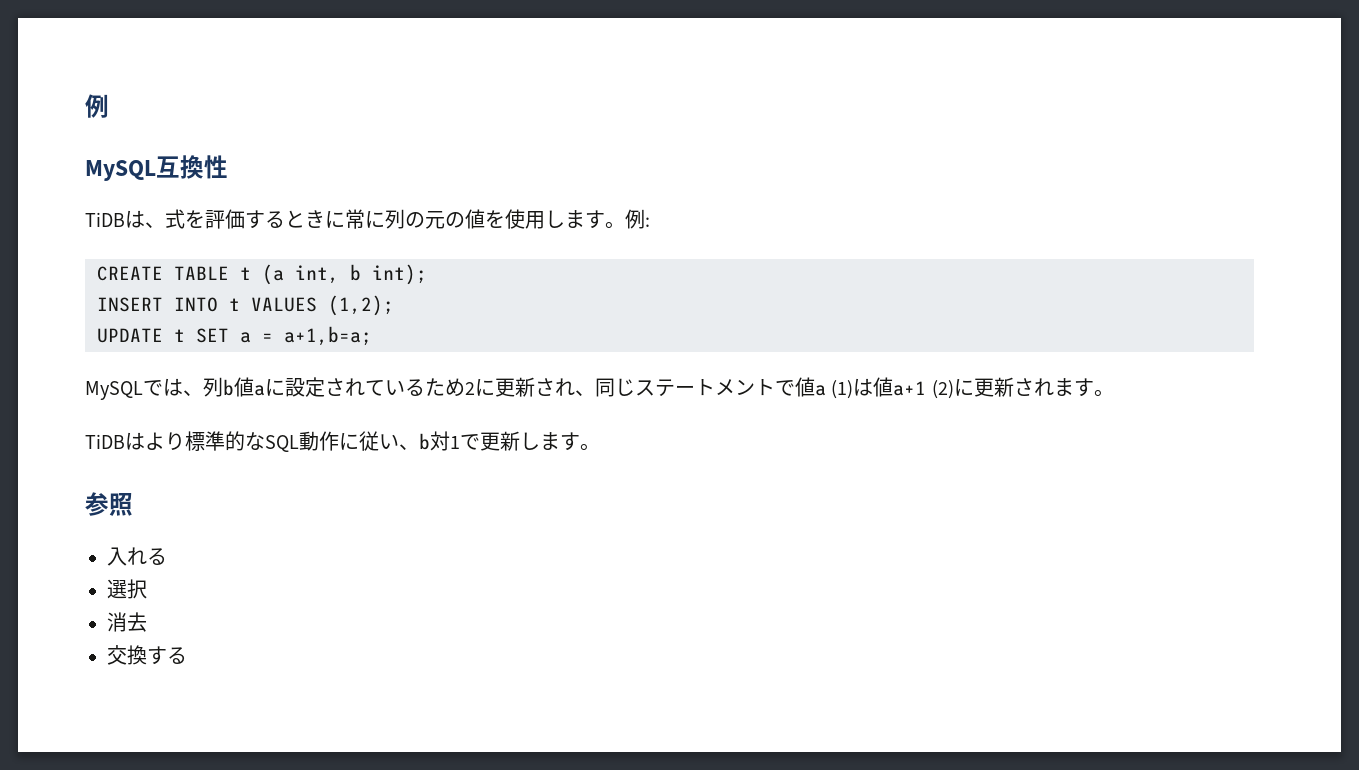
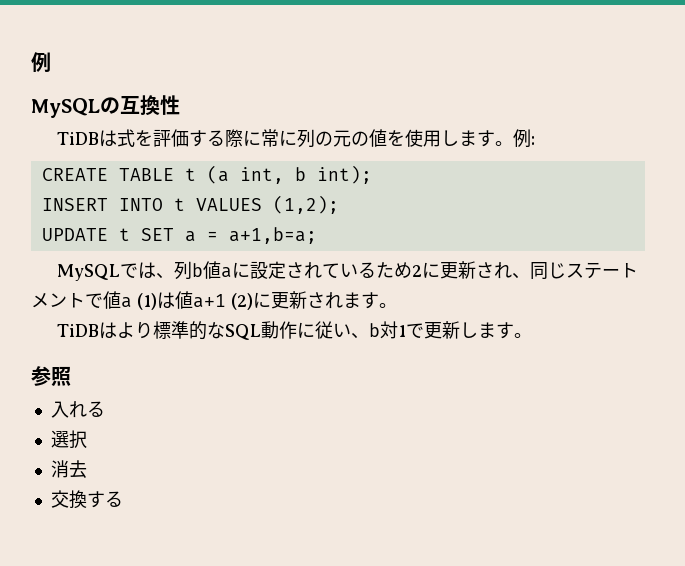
- MySQL互換性
+ MySQLの互換性
- TiDBは、式を評価するときに常に列の元の値を使用します。
+ TiDBは式を評価する際に常に列の元の値を使用します。

